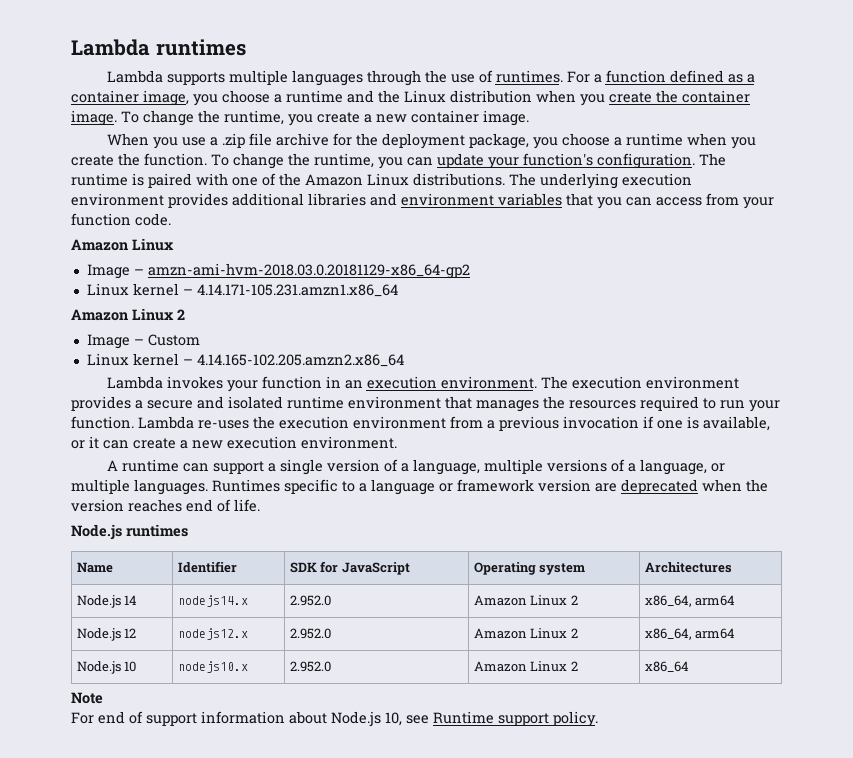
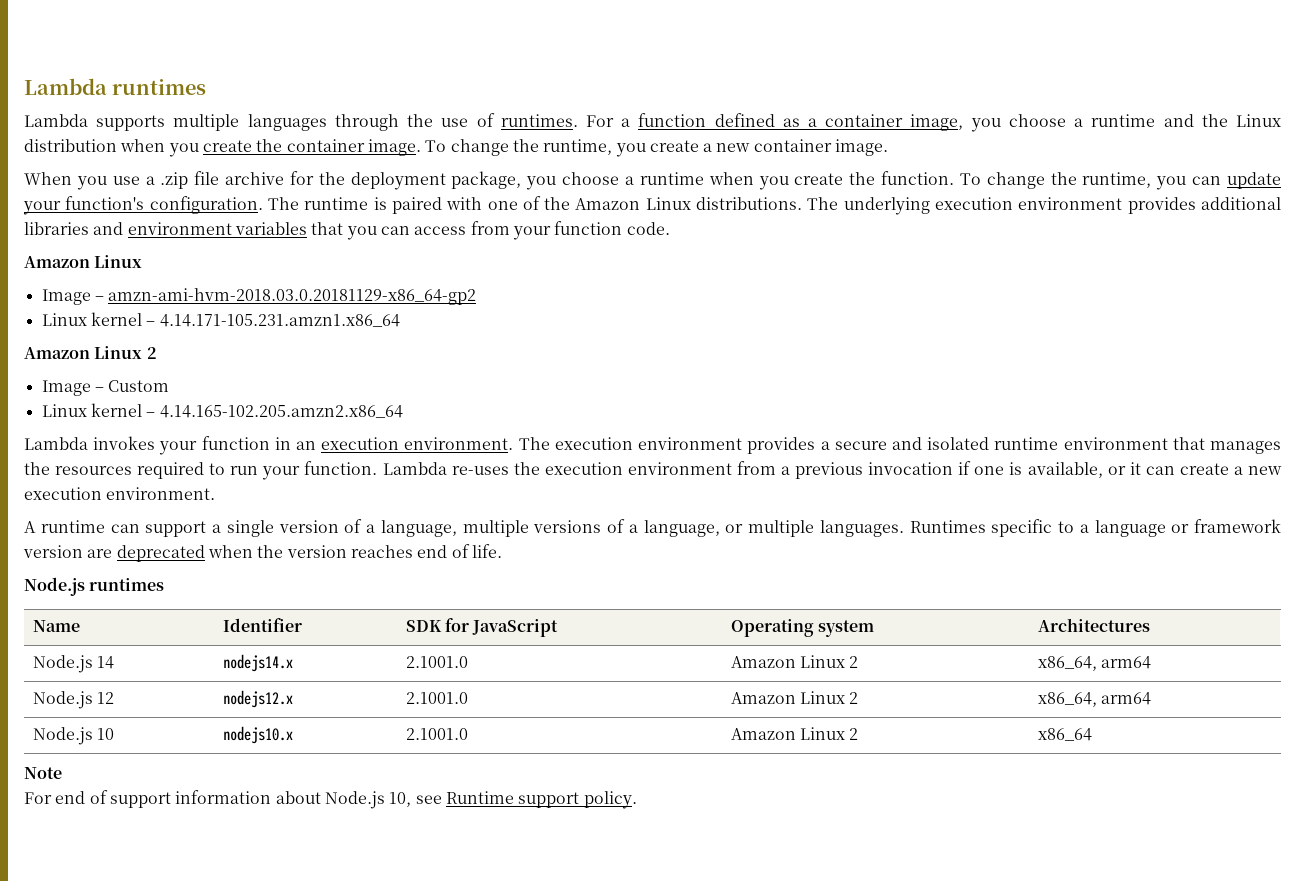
- Node.js 14 | nodejs14.x | 2.952.0 | Amazon Linux 2 | x86_64, arm64
+ Node.js 14 | nodejs14.x | 2.1001.0 | Amazon Linux 2 | x86_64, arm64
- Node.js 12 | nodejs12.x | 2.952.0 | Amazon Linux 2 | x86_64, arm64
+ Node.js 12 | nodejs12.x | 2.1001.0 | Amazon Linux 2 | x86_64, arm64
- Node.js 10 | nodejs10.x | 2.952.0 | Amazon Linux 2 | x86_64
+ Node.js 10 | nodejs10.x | 2.1001.0 | Amazon Linux 2 | x86_64

